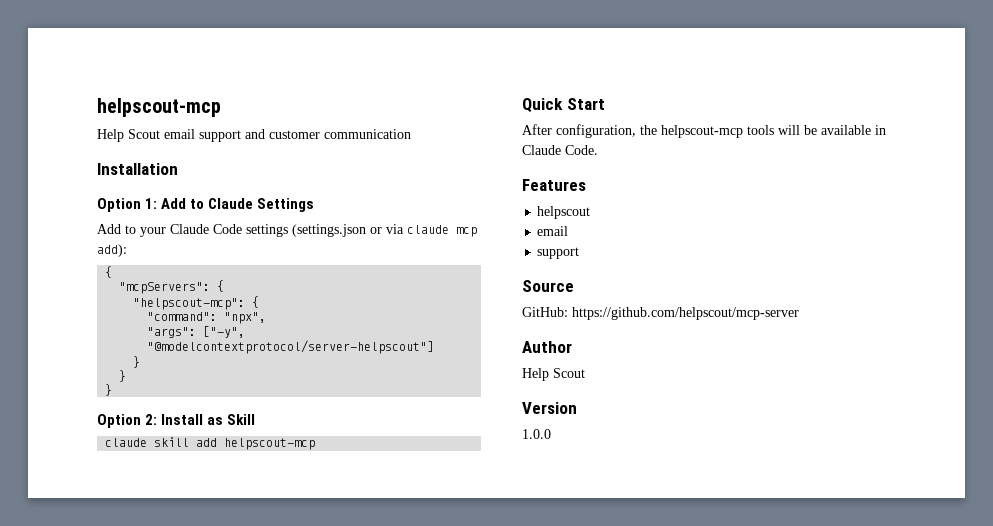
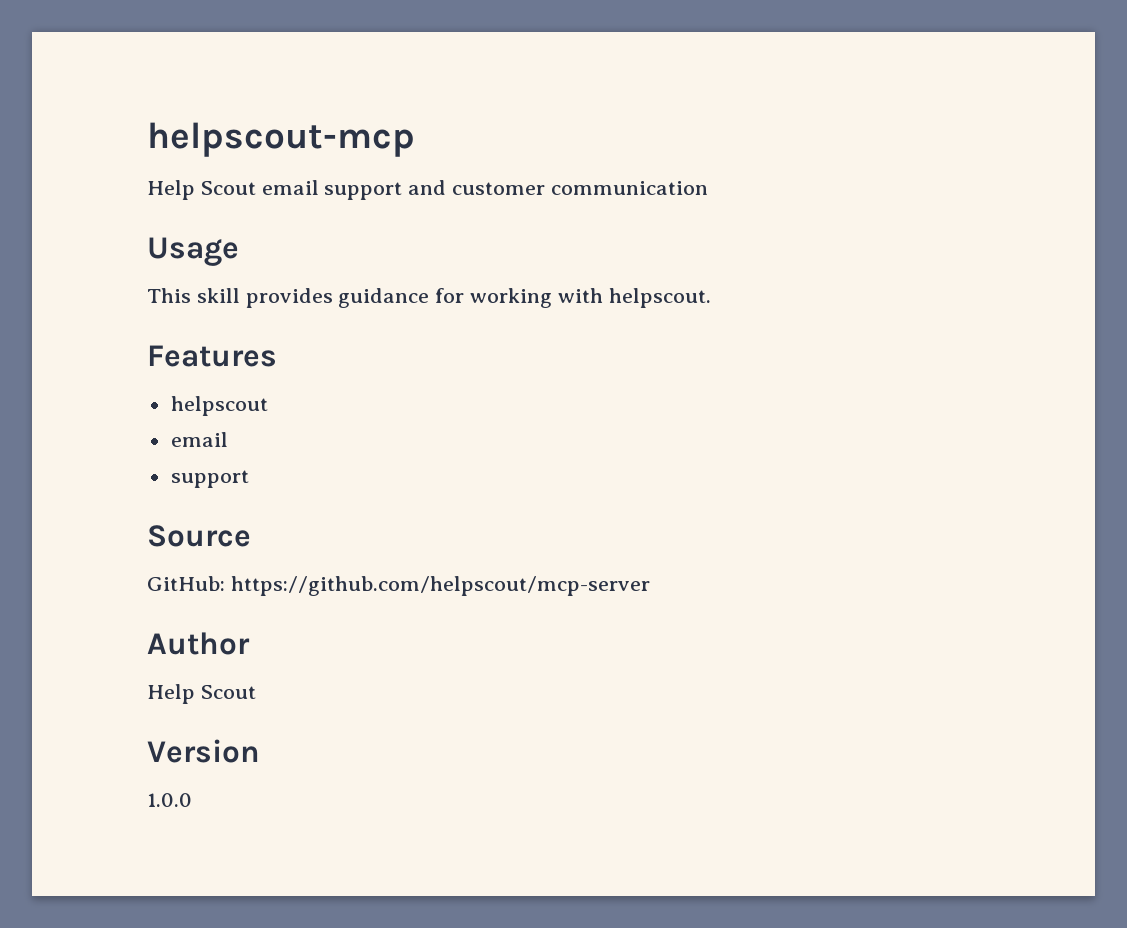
- Installation
- Option 1: Add to Claude Settings
- Add to your Claude Code settings (settings.json or via claude mcp add):
- {
- "mcpServers": {
- "helpscout-mcp": {
- "command": "npx",
- "args": ["-y", "@modelcontextprotocol/server-helpscout"]
- }
- }
- }
- Option 2: Install as Skill
- claude skill add helpscout-mcp
- Quick Start
- After configuration, the helpscout-mcp tools will be available in Claude Code.
+ Usage
+ This skill provides guidance for working with helpscout.

